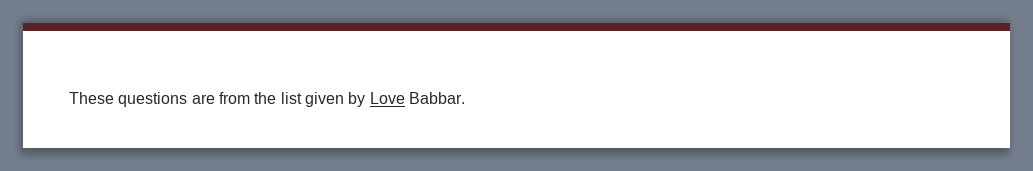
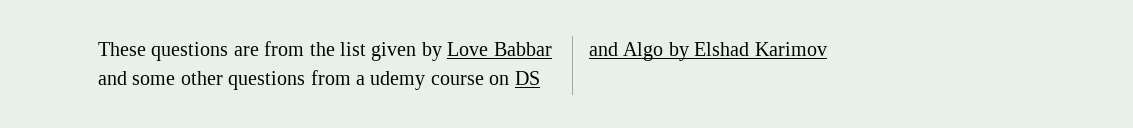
- These questions are from the list given by Love Babbar.
+ These questions are from the list given by Love Babbar and some other questions from a udemy course on DS and Algo by Elshad Karimov

